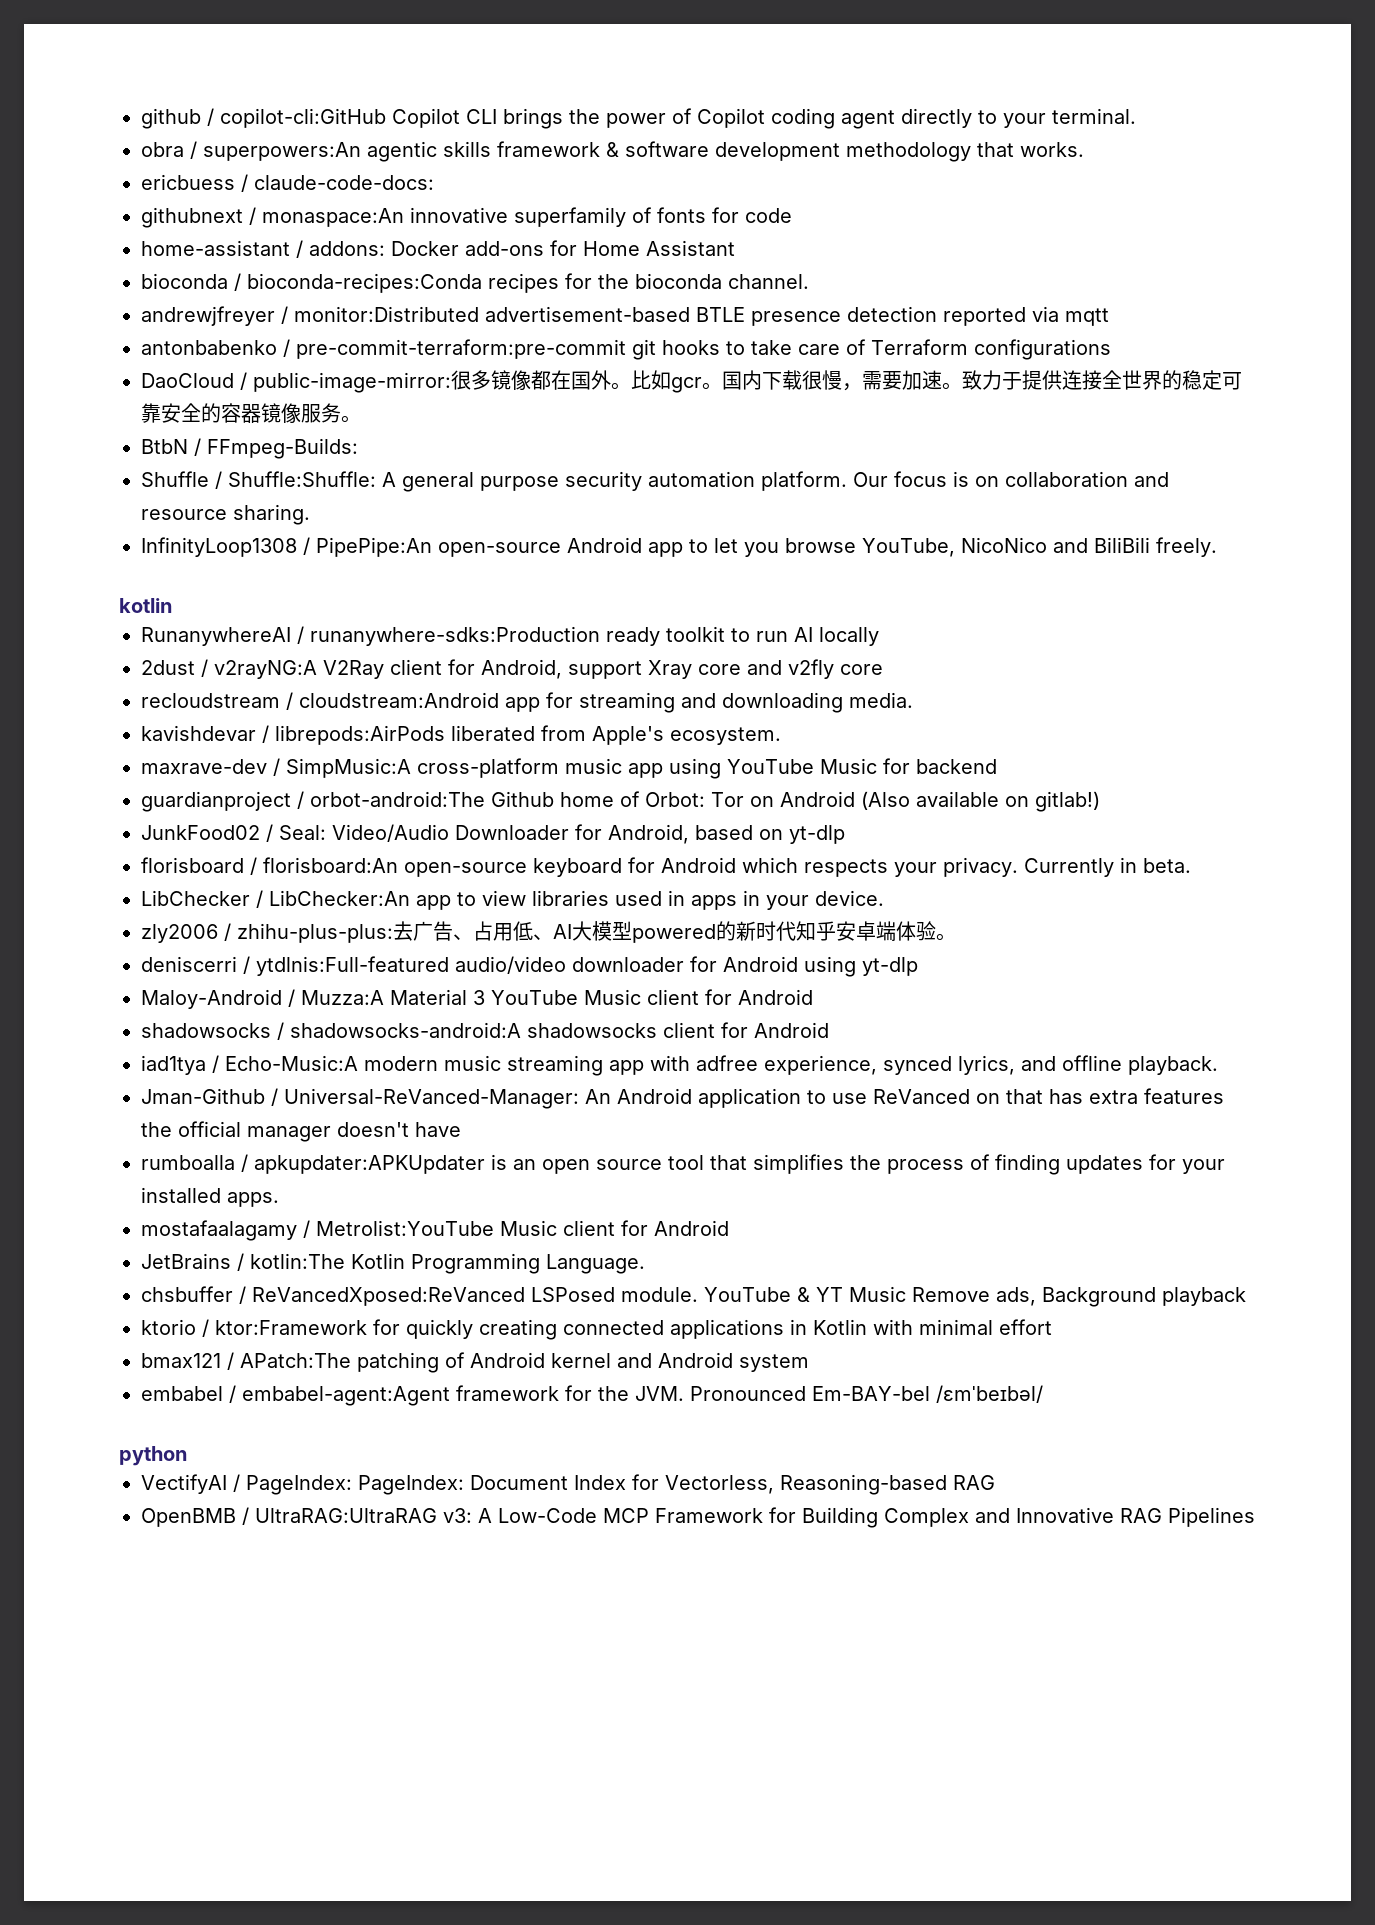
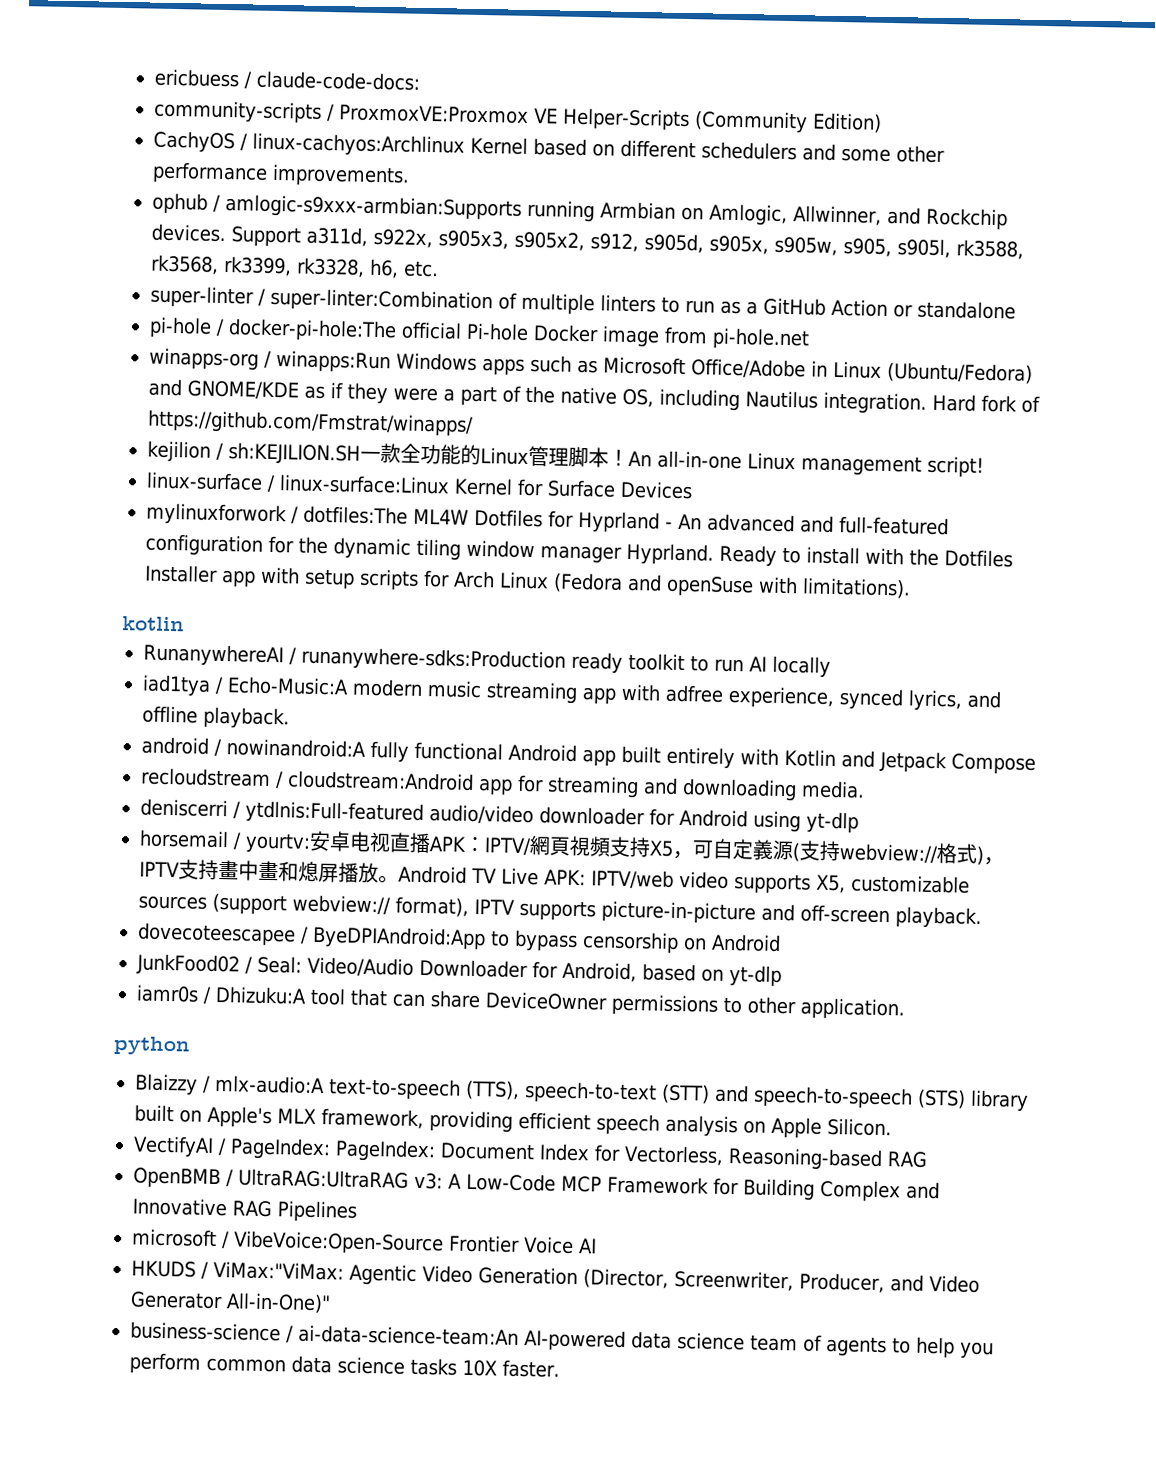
- github / copilot-cli:GitHub Copilot CLI brings the power of Copilot coding agent directly to your terminal.
- obra / superpowers:An agentic skills framework & software development methodology that works.
  ericbuess / claude-code-docs:
- githubnext / monaspace:An innovative superfamily of fonts for code
- home-assistant / addons: Docker add-ons for Home Assistant
- bioconda / bioconda-recipes:Conda recipes for the bioconda channel.
- andrewjfreyer / monitor:Distributed advertisement-based BTLE presence detection reported via mqtt
- antonbabenko / pre-commit-terraform:pre-commit git hooks to take care of Terraform configurations
- DaoCloud / public-image-mirror:很多镜像都在国外。比如gcr。国内下载很慢，需要加速。致力于提供连接全世界的稳定可靠安全的容器镜像服务。
- BtbN / FFmpeg-Builds:
- Shuffle / Shuffle:Shuffle: A general purpose security automation platform. Our focus is on collaboration and resource sharing.
- InfinityLoop1308 / PipePipe:An open-source Android app to let you browse YouTube, NicoNico and BiliBili freely.
+ community-scripts / ProxmoxVE:Proxmox VE Helper-Scripts (Community Edition)
+ CachyOS / linux-cachyos:Archlinux Kernel based on different schedulers and some other performance improvements.
+ ophub / amlogic-s9xxx-armbian:Supports running Armbian on Amlogic, Allwinner, and Rockchip devices. Support a311d, s922x, s905x3, s905x2, s912, s905d, s905x, s905w, s905, s905l, rk3588, rk3568, rk3399, rk3328, h6, etc.
+ super-linter / super-linter:Combination of multiple linters to run as a GitHub Action or standalone
+ pi-hole / docker-pi-hole:The official Pi-hole Docker image from pi-hole.net
+ winapps-org / winapps:Run Windows apps such as Microsoft Office/Adobe in Linux (Ubuntu/Fedora) and GNOME/KDE as if they were a part of the native OS, including Nautilus integration. Hard fork of https://github.com/Fmstrat/winapps/
+ kejilion / sh:KEJILION.SH一款全功能的Linux管理脚本！An all-in-one Linux management script!
+ linux-surface / linux-surface:Linux Kernel for Surface Devices
+ mylinuxforwork / dotfiles:The ML4W Dotfiles for Hyprland - An advanced and full-featured configuration for the dynamic tiling window manager Hyprland. Ready to install with the Dotfiles Installer app with setup scripts for Arch Linux (Fedora and openSuse with limitations).
- 2dust / v2rayNG:A V2Ray client for Android, support Xray core and v2fly core
- recloudstream / cloudstream:Android app for streaming and downloading media.
- kavishdevar / librepods:AirPods liberated from Apple's ecosystem.
- maxrave-dev / SimpMusic:A cross-platform music app using YouTube Music for backend
- guardianproject / orbot-android:The Github home of Orbot: Tor on Android (Also available on gitlab!)
- JunkFood02 / Seal: Video/Audio Downloader for Android, based on yt-dlp
- florisboard / florisboard:An open-source keyboard for Android which respects your privacy. Currently in beta.
- LibChecker / LibChecker:An app to view libraries used in apps in your device.
- zly2006 / zhihu-plus-plus:去广告、占用低、AI大模型powered的新时代知乎安卓端体验。
- deniscerri / ytdlnis:Full-featured audio/video downloader for Android using yt-dlp
- Maloy-Android / Muzza:A Material 3 YouTube Music client for Android
- shadowsocks / shadowsocks-android:A shadowsocks client for Android
- Jman-Github / Universal-ReVanced-Manager: An Android application to use ReVanced on that has extra features the official manager doesn't have
- rumboalla / apkupdater:APKUpdater is an open source tool that simplifies the process of finding updates for your installed apps.
- mostafaalagamy / Metrolist:YouTube Music client for Android
- JetBrains / kotlin:The Kotlin Programming Language.
- chsbuffer / ReVancedXposed:ReVanced LSPosed module. YouTube & YT Music Remove ads, Background playback
- ktorio / ktor:Framework for quickly creating connected applications in Kotlin with minimal effort
- bmax121 / APatch:The patching of Android kernel and Android system
- embabel / embabel-agent:Agent framework for the JVM. Pronounced Em-BAY-bel /ɛmˈbeɪbəl/
+ android / nowinandroid:A fully functional Android app built entirely with Kotlin and Jetpack Compose
+ recloudstream / cloudstream:Android app for streaming and downloading media.
+ deniscerri / ytdlnis:Full-featured audio/video downloader for Android using yt-dlp
+ horsemail / yourtv:安卓电视直播APK：IPTV/網頁視頻支持X5，可自定義源(支持webview://格式)，IPTV支持畫中畫和熄屏播放。Android TV Live APK: IPTV/web video supports X5, customizable sources (support webview:// format), IPTV supports picture-in-picture and off-screen playback.
+ dovecoteescapee / ByeDPIAndroid:App to bypass censorship on Android
+ JunkFood02 / Seal: Video/Audio Downloader for Android, based on yt-dlp
+ iamr0s / Dhizuku:A tool that can share DeviceOwner permissions to other application.
  python
+ Blaizzy / mlx-audio:A text-to-speech (TTS), speech-to-text (STT) and speech-to-speech (STS) library built on Apple's MLX framework, providing efficient speech analysis on Apple Silicon.
+ microsoft / VibeVoice:Open-Source Frontier Voice AI
+ HKUDS / ViMax:"ViMax: Agentic Video Generation (Director, Screenwriter, Producer, and Video Generator All-in-One)"
+ business-science / ai-data-science-team:An AI-powered data science team of agents to help you perform common data science tasks 10X faster.

